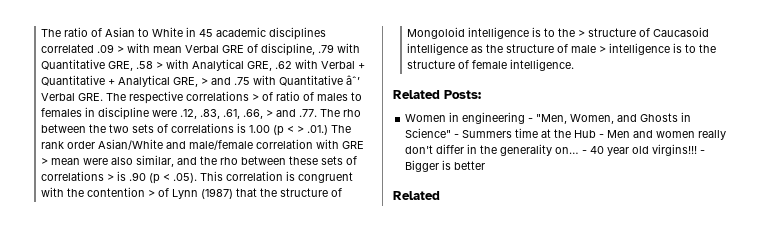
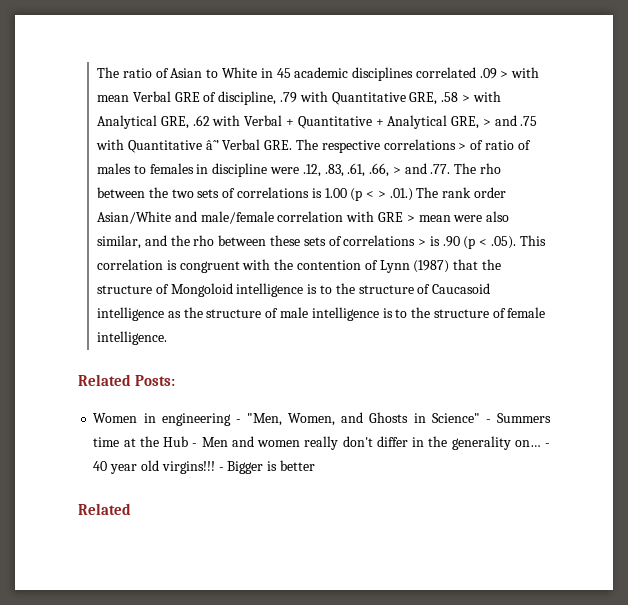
- The ratio of Asian to White in 45 academic disciplines correlated .09 > with mean Verbal GRE of discipline, .79 with Quantitative GRE, .58 > with Analytical GRE, .62 with Verbal + Quantitative + Analytical GRE, > and .75 with Quantitative âˆ’ Verbal GRE. The respective correlations > of ratio of males to females in discipline were .12, .83, .61, .66, > and .77. The rho between the two sets of correlations is 1.00 (p < > .01.) The rank order Asian/White and male/female correlation with GRE > mean were also similar, and the rho between these sets of correlations > is .90 (p < .05). This correlation is congruent with the contention > of Lynn (1987) that the structure of Mongoloid intelligence is to the > structure of Caucasoid intelligence as the structure of male > intelligence is to the structure of female intelligence.
+ The ratio of Asian to White in 45 academic disciplines correlated .09 > with mean Verbal GRE of discipline, .79 with Quantitative GRE, .58 > with Analytical GRE, .62 with Verbal + Quantitative + Analytical GRE, > and .75 with Quantitative âˆ’ Verbal GRE. The respective correlations > of ratio of males to females in discipline were .12, .83, .61, .66, > and .77. The rho between the two sets of correlations is 1.00 (p < > .01.) The rank order Asian/White and male/female correlation with GRE > mean were also similar, and the rho between these sets of correlations > is .90 (p < .05). This correlation is congruent with the contention of Lynn (1987) that the structure of Mongoloid intelligence is to the structure of Caucasoid intelligence as the structure of male intelligence is to the structure of female intelligence.

